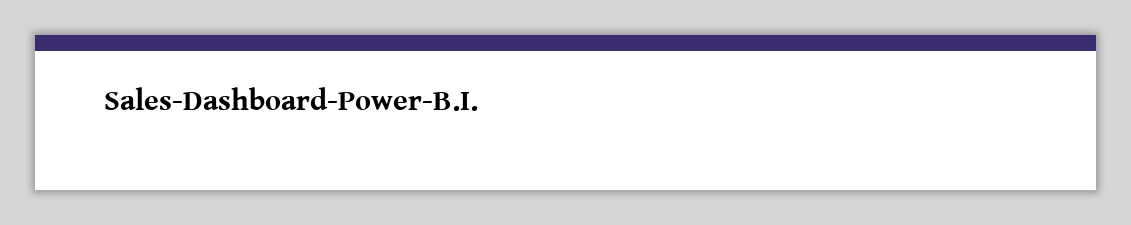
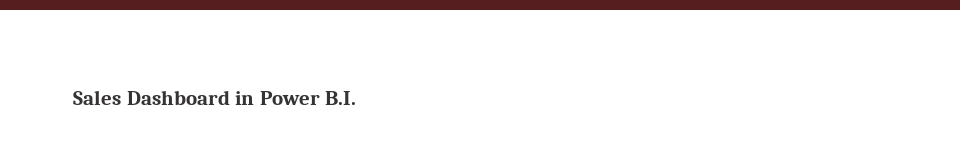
- Sales-Dashboard-Power-B.I.
+ Sales Dashboard in Power B.I.

